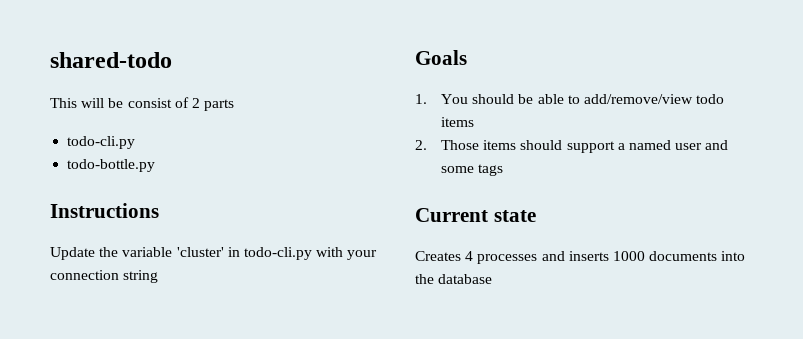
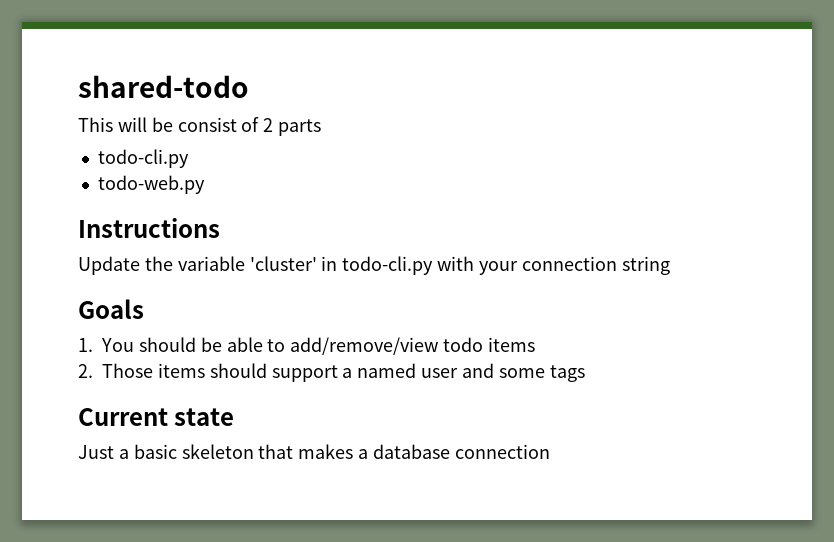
- todo-bottle.py
+ todo-web.py
- Creates 4 processes and inserts 1000 documents into the database
+ Just a basic skeleton that makes a database connection

